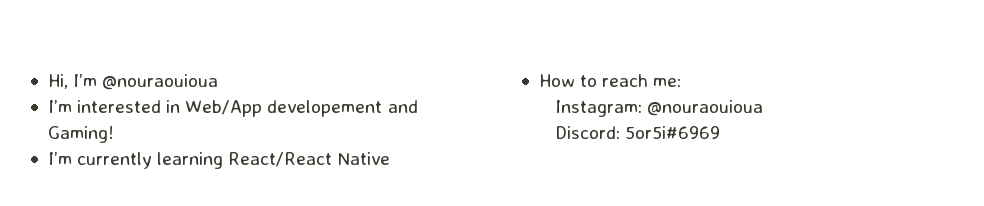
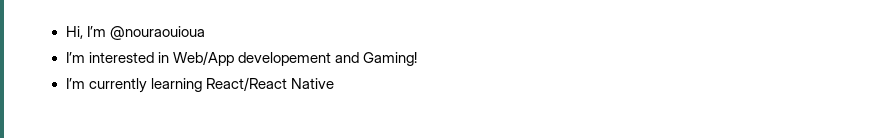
- How to reach me:
- Instagram: @nouraouioua
- Discord: 5or5i#6969

